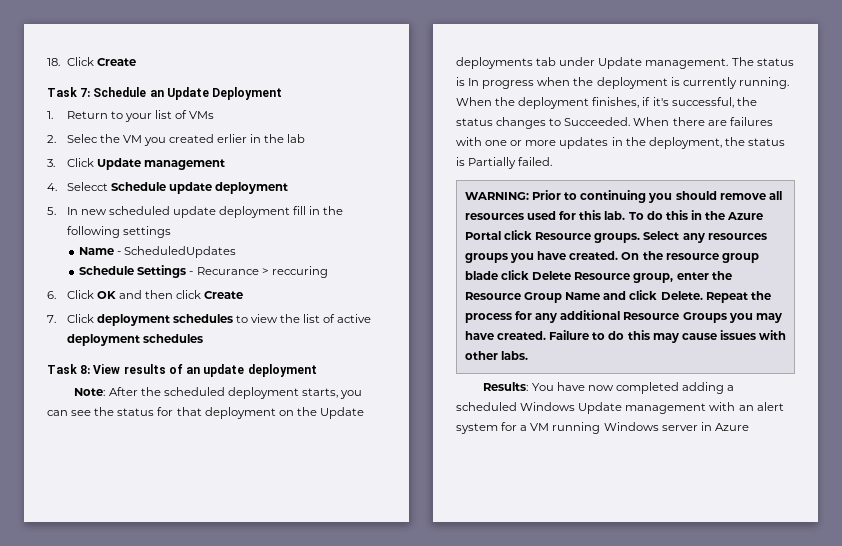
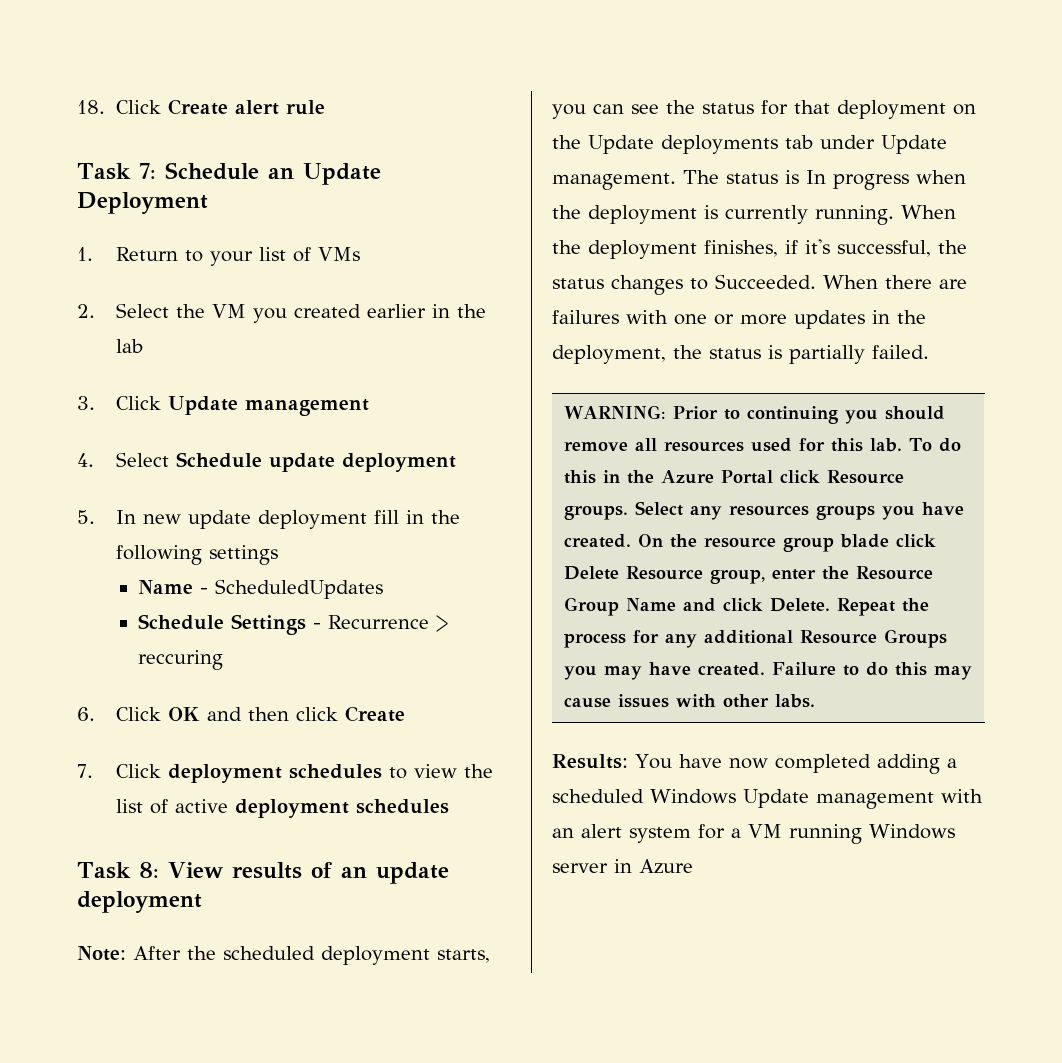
- 18. Click Create
+ 18. Click Create alert rule
- 2. Selec the VM you created erlier in the lab
+ 2. Select the VM you created earlier in the lab
- 4. Selecct Schedule update deployment
+ 4. Select Schedule update deployment
- 5. In new scheduled update deployment fill in the following settings
+ 5. In new update deployment fill in the following settings
- Schedule Settings - Recurance > reccuring
+ Schedule Settings - Recurrence > reccuring
- When there are failures with one or more updates in the deployment, the status is Partially failed.
+ When there are failures with one or more updates in the deployment, the status is partially failed.

